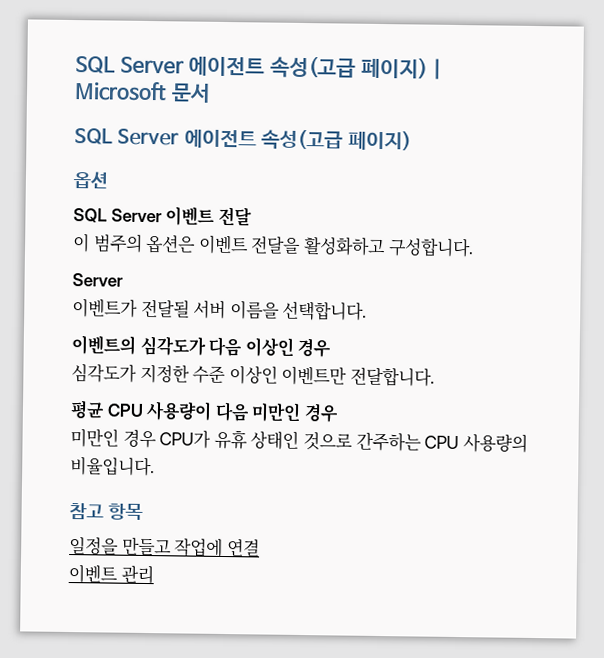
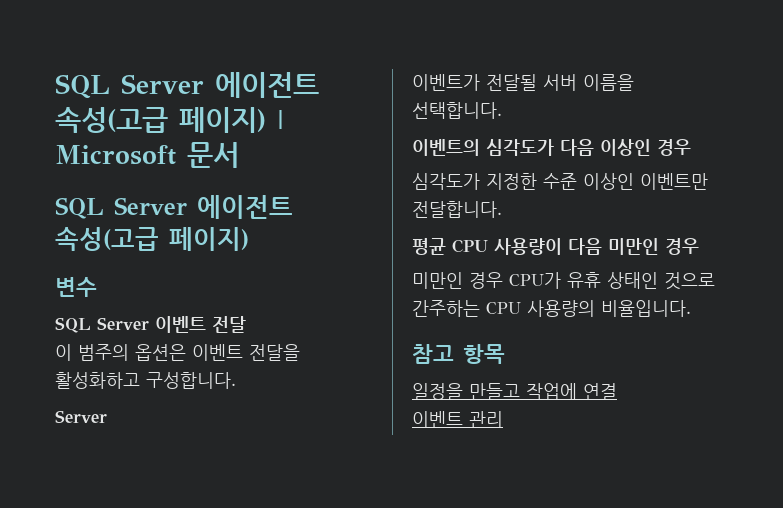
- 옵션
+ 변수

